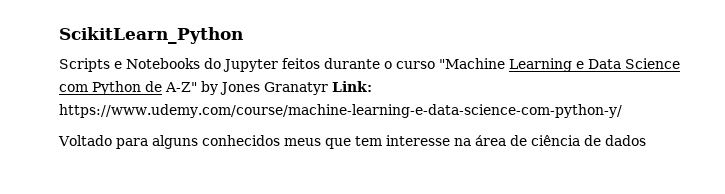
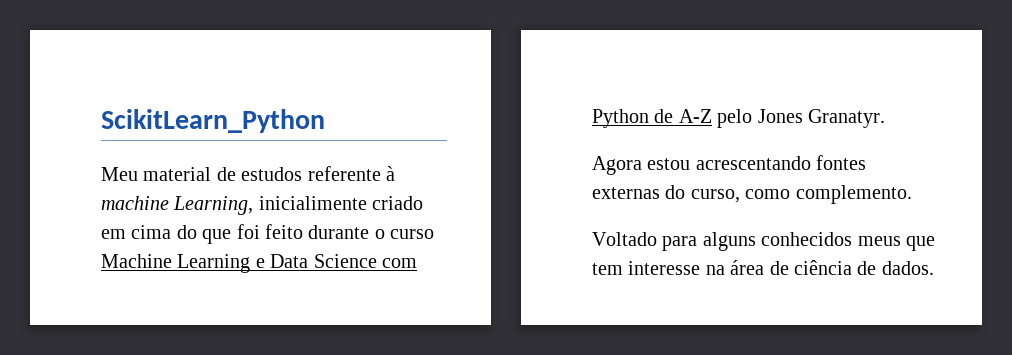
- Scripts e Notebooks do Jupyter feitos durante o curso "Machine Learning e Data Science com Python de A-Z" by Jones Granatyr Link: https://www.udemy.com/course/machine-learning-e-data-science-com-python-y/
+ Meu material de estudos referente à machine Learning, inicialimente criado em cima do que foi feito durante o curso Machine Learning e Data Science com Python de A-Z pelo Jones Granatyr.
+ Agora estou acrescentando fontes externas do curso, como complemento.
- Voltado para alguns conhecidos meus que tem interesse na área de ciência de dados
+ Voltado para alguns conhecidos meus que tem interesse na área de ciência de dados.

